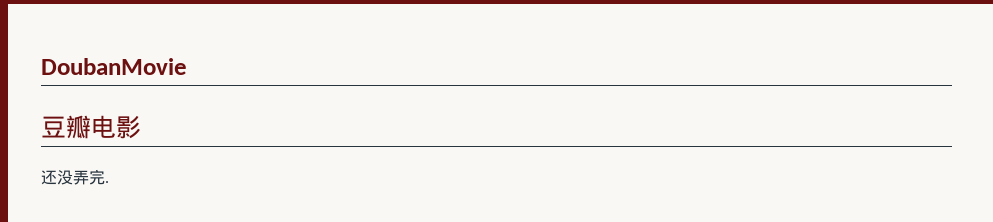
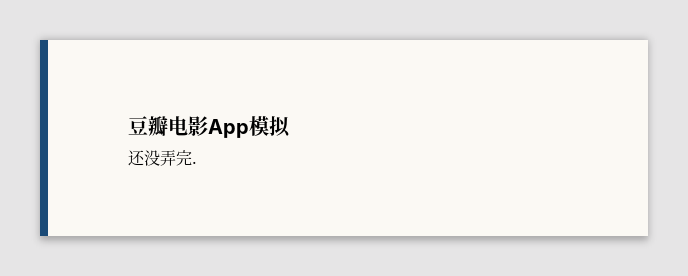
- DoubanMovie
- 豆瓣电影
+ 豆瓣电影App模拟

